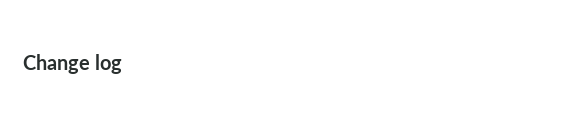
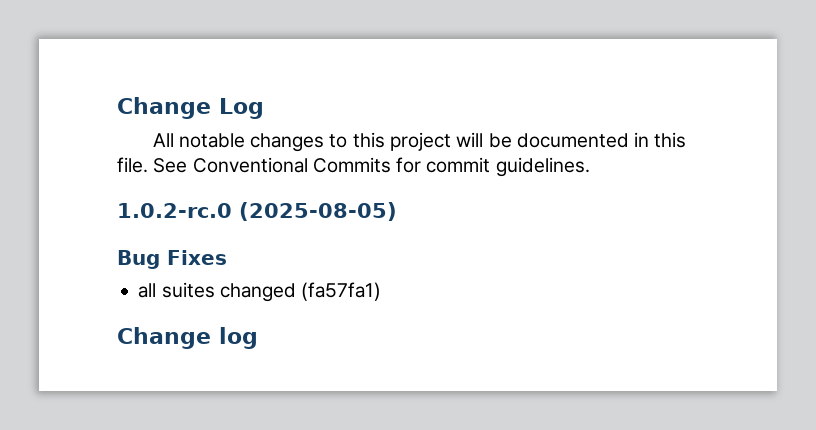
+ Change Log
+ All notable changes to this project will be documented in this file. See Conventional Commits for commit guidelines.
+ 1.0.2-rc.0 (2025-08-05)
+ Bug Fixes
+ all suites changed (fa57fa1)

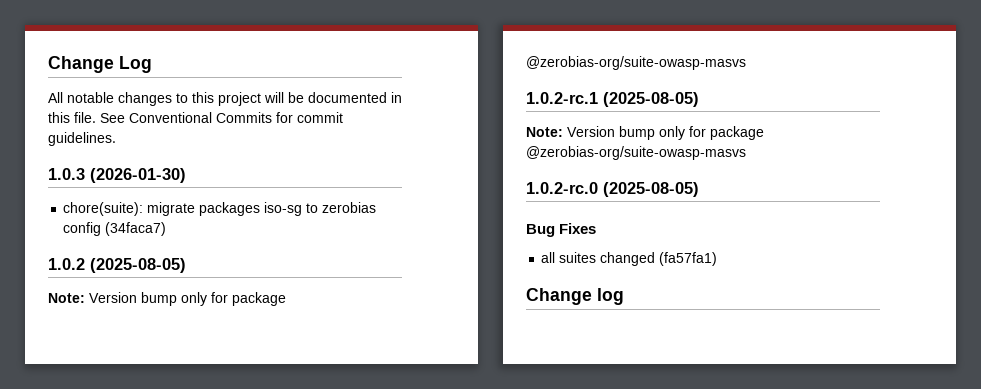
+ 1.0.3 (2026-01-30)
+ chore(suite): migrate packages iso-sg to zerobias config (34faca7)
+ 1.0.2 (2025-08-05)
+ Note: Version bump only for package @zerobias-org/suite-owasp-masvs
+ 1.0.2-rc.1 (2025-08-05)
+ Note: Version bump only for package @zerobias-org/suite-owasp-masvs

